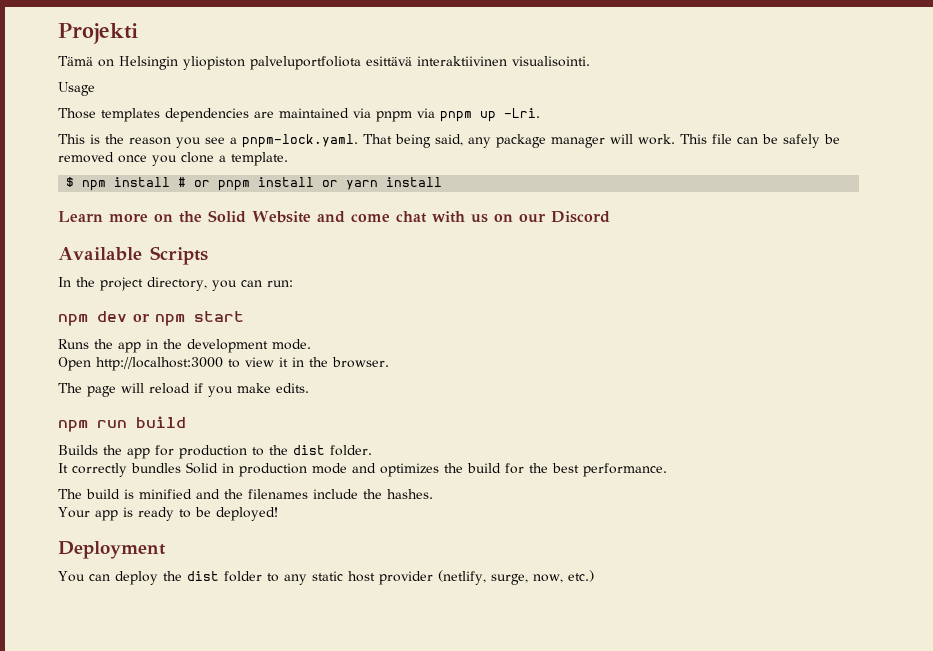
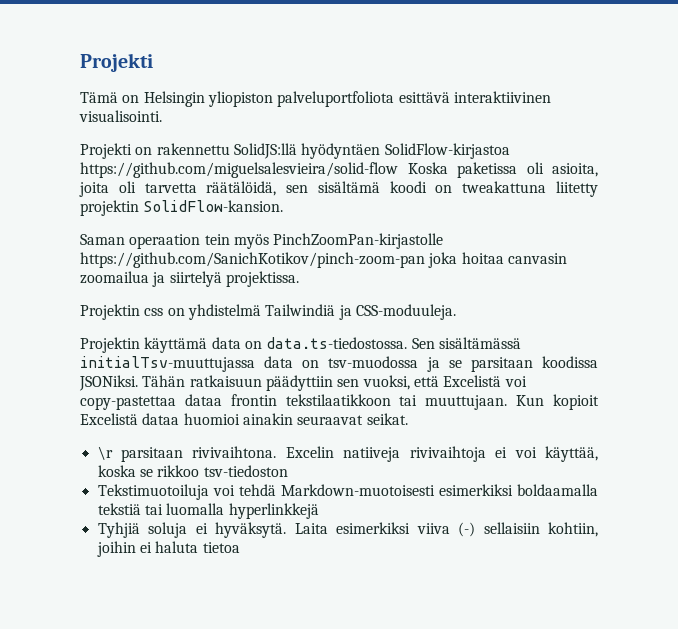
- Usage
- Those templates dependencies are maintained via pnpm via pnpm up -Lri.
- This is the reason you see a pnpm-lock.yaml. That being said, any package manager will work. This file can be safely be removed once you clone a template.
- $ npm install # or pnpm install or yarn install
- Learn more on the Solid Website and come chat with us on our Discord
- Available Scripts
- In the project directory, you can run:
- npm dev or npm start
- Runs the app in the development mode.
- Open http://localhost:3000 to view it in the browser.
- The page will reload if you make edits.
- npm run build
- Builds the app for production to the dist folder.
- It correctly bundles Solid in production mode and optimizes the build for the best performance.
- The build is minified and the filenames include the hashes.
- Your app is ready to be deployed!
- Deployment
- You can deploy the dist folder to any static host provider (netlify, surge, now, etc.)
+ Projekti on rakennettu SolidJS:llä hyödyntäen SolidFlow-kirjastoa https://github.com/miguelsalesvieira/solid-flow Koska paketissa oli asioita, joita oli tarvetta räätälöidä, sen sisältämä koodi on tweakattuna liitetty projektin SolidFlow-kansion.
+ Saman operaation tein myös PinchZoomPan-kirjastolle https://github.com/SanichKotikov/pinch-zoom-pan joka hoitaa canvasin zoomailua ja siirtelyä projektissa.
+ Projektin css on yhdistelmä Tailwindiä ja CSS-moduuleja.
+ Projektin käyttämä data on data.ts-tiedostossa. Sen sisältämässä initialTsv-muuttujassa data on tsv-muodossa ja se parsitaan koodissa JSONiksi. Tähän ratkaisuun päädyttiin sen vuoksi, että Excelistä voi copy-pastettaa dataa frontin tekstilaatikkoon tai muuttujaan. Kun kopioit Excelistä dataa huomioi ainakin seuraavat seikat.
+ \r parsitaan rivivaihtona. Excelin natiiveja rivivaihtoja ei voi käyttää, koska se rikkoo tsv-tiedoston
+ Tekstimuotoiluja voi tehdä Markdown-muotoisesti esimerkiksi boldaamalla tekstiä tai luomalla hyperlinkkejä
+ Tyhjiä soluja ei hyväksytä. Laita esimerkiksi viiva (-) sellaisiin kohtiin, joihin ei haluta tietoa

